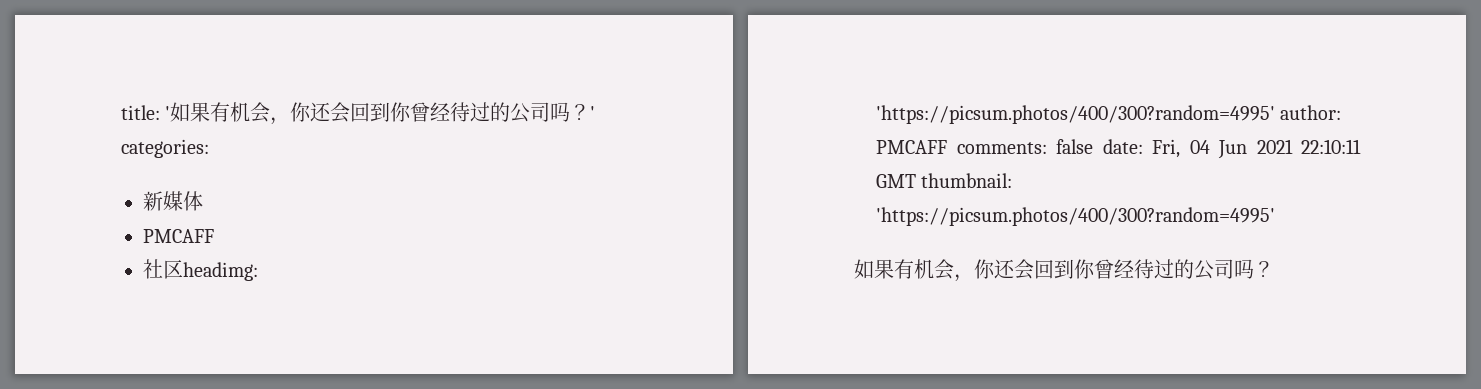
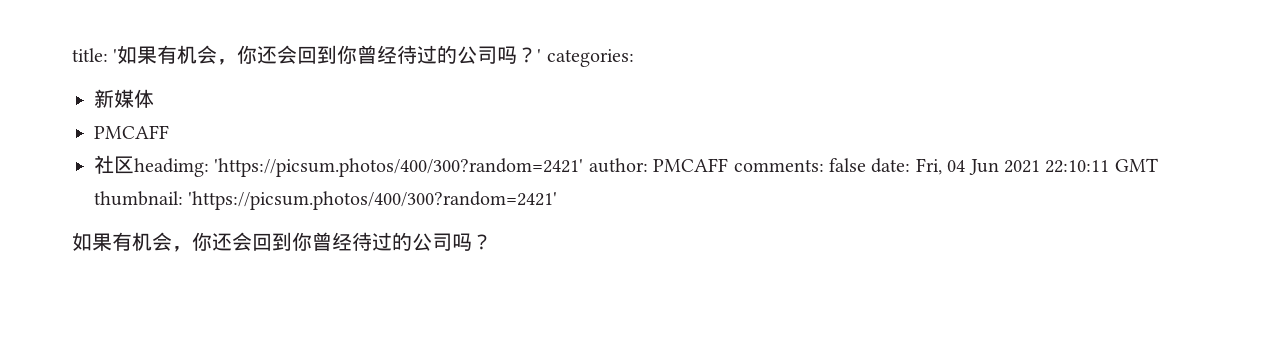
- 社区headimg: 'https://picsum.photos/400/300?random=4995' author: PMCAFF comments: false date: Fri, 04 Jun 2021 22:10:11 GMT thumbnail: 'https://picsum.photos/400/300?random=4995'
+ 社区headimg: 'https://picsum.photos/400/300?random=2421' author: PMCAFF comments: false date: Fri, 04 Jun 2021 22:10:11 GMT thumbnail: 'https://picsum.photos/400/300?random=2421'

